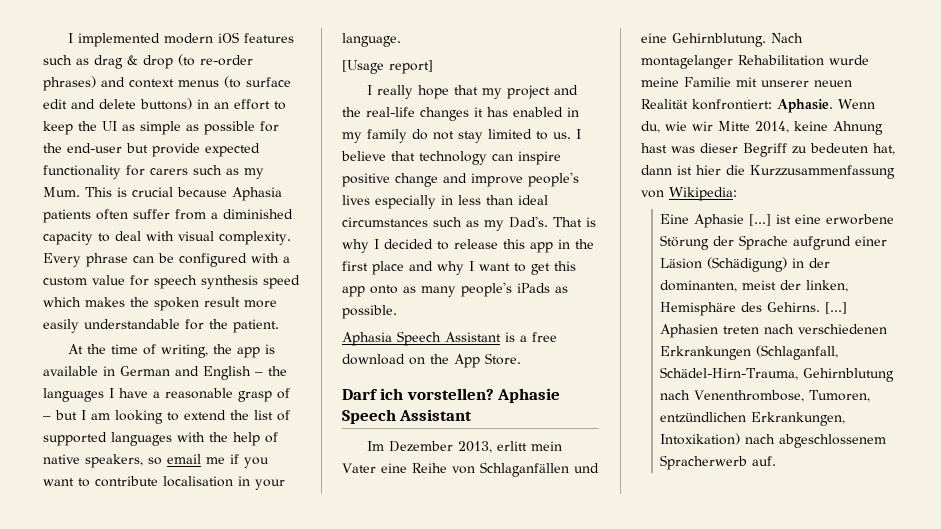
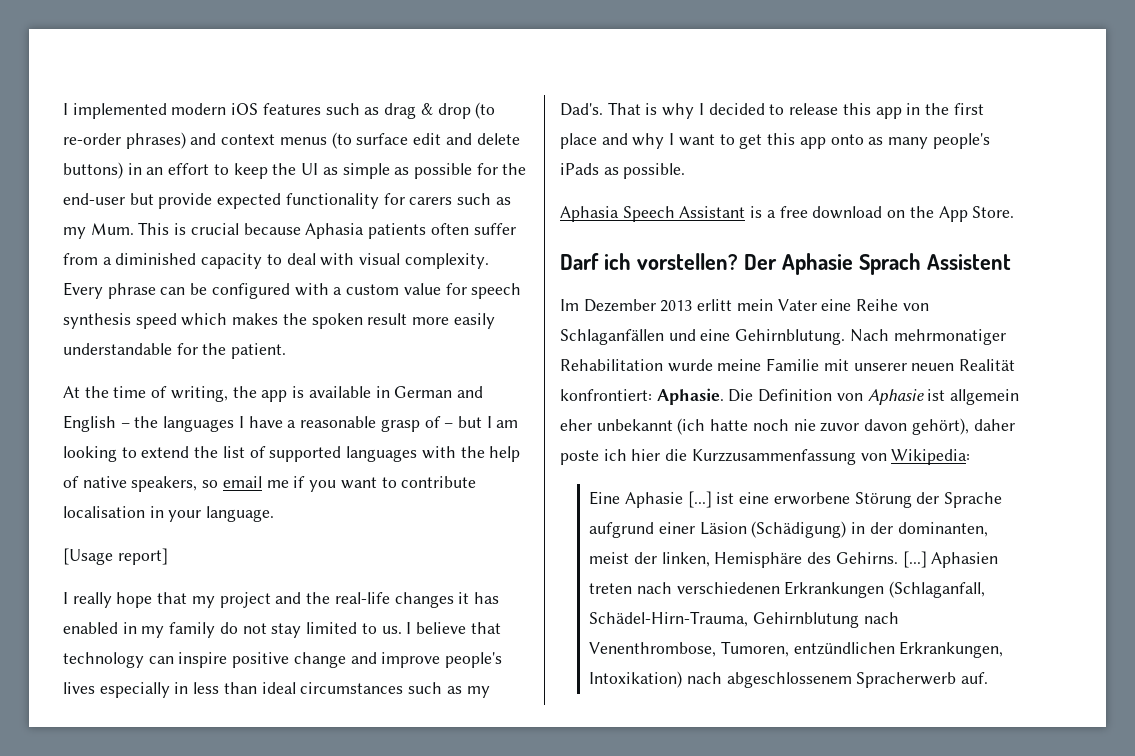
- Aphasie Speech Assistant
+ Der Aphasie Sprach Assistent
- Im Dezember 2013, erlitt mein Vater eine Reihe von Schlaganfällen und eine Gehirnblutung.
+ Im Dezember 2013 erlitt mein Vater eine Reihe von Schlaganfällen und eine Gehirnblutung.
- Nach montagelanger Rehabilitation wurde meine Familie mit unserer neuen Realität konfrontiert: Aphasie.
+ Nach mehrmonatiger Rehabilitation wurde meine Familie mit unserer neuen Realität konfrontiert: Aphasie.
- Wenn du, wie wir Mitte 2014, keine Ahnung hast was dieser Begriff zu bedeuten hat, dann ist hier die Kurzzusammenfassung von Wikipedia:
+ Die Definition von Aphasie ist allgemein eher unbekannt (ich hatte noch nie zuvor davon gehört), daher poste ich hier die Kurzzusammenfassung von Wikipedia:

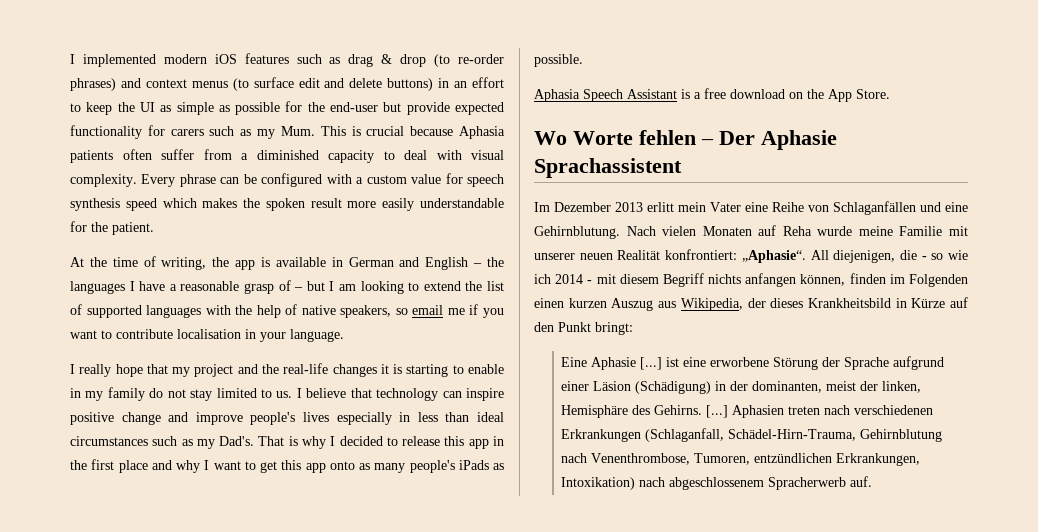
- [Usage report]
- I really hope that my project and the real-life changes it has enabled in my family do not stay limited to us.
+ I really hope that my project and the real-life changes it is starting to enable in my family do not stay limited to us.
- Darf ich vorstellen? Der Aphasie Sprach Assistent
+ Wo Worte fehlen – Der Aphasie Sprachassistent
- Nach mehrmonatiger Rehabilitation wurde meine Familie mit unserer neuen Realität konfrontiert: Aphasie. Die Definition von Aphasie ist allgemein eher unbekannt (ich hatte noch nie zuvor davon gehört), daher poste ich hier die Kurzzusammenfassung von Wikipedia:
+ Nach vielen Monaten auf Reha wurde meine Familie mit unserer neuen Realität konfrontiert: „Aphasie“. All diejenigen, die - so wie ich 2014 - mit diesem Begriff nichts anfangen können, finden im Folgenden einen kurzen Auszug aus Wikipedia, der dieses Krankheitsbild in Kürze auf den Punkt bringt:

